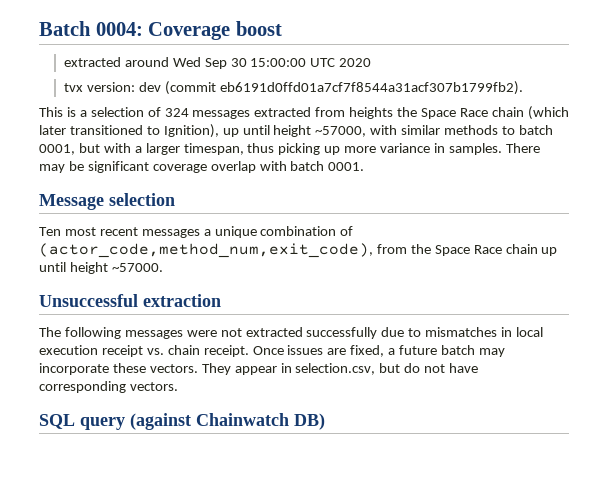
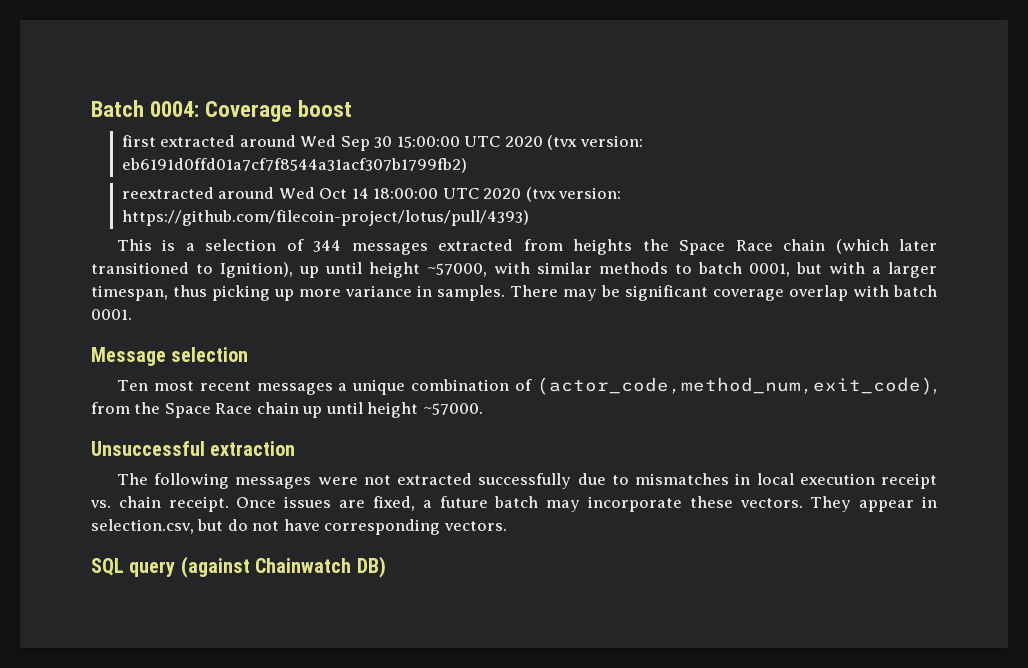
- extracted around Wed Sep 30 15:00:00 UTC 2020
- tvx version: dev (commit eb6191d0ffd01a7cf7f8544a31acf307b1799fb2).
+ first extracted around Wed Sep 30 15:00:00 UTC 2020 (tvx version: eb6191d0ffd01a7cf7f8544a31acf307b1799fb2)
+ reextracted around Wed Oct 14 18:00:00 UTC 2020 (tvx version: https://github.com/filecoin-project/lotus/pull/4393)
- This is a selection of 324 messages extracted from heights the Space Race chain (which later transitioned to Ignition), up until height ~57000, with similar methods to batch 0001, but with a larger timespan, thus picking up more variance in samples.
+ This is a selection of 344 messages extracted from heights the Space Race chain (which later transitioned to Ignition), up until height ~57000, with similar methods to batch 0001, but with a larger timespan, thus picking up more variance in samples.

